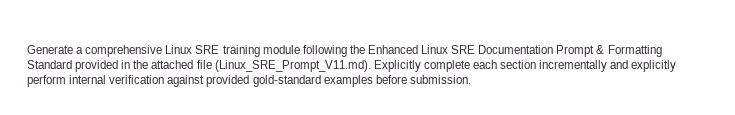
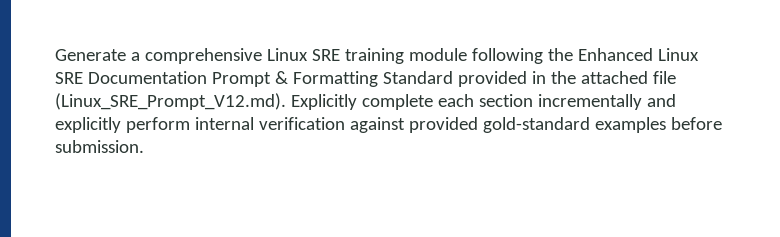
- Generate a comprehensive Linux SRE training module following the Enhanced Linux SRE Documentation Prompt & Formatting Standard provided in the attached file (Linux_SRE_Prompt_V11.md). Explicitly complete each section incrementally and explicitly perform internal verification against provided gold-standard examples before submission.
+ Generate a comprehensive Linux SRE training module following the Enhanced Linux SRE Documentation Prompt & Formatting Standard provided in the attached file (Linux_SRE_Prompt_V12.md). Explicitly complete each section incrementally and explicitly perform internal verification against provided gold-standard examples before submission.

